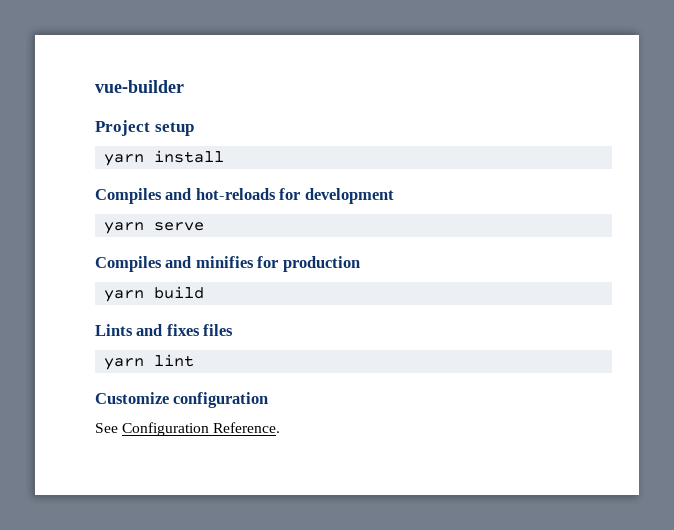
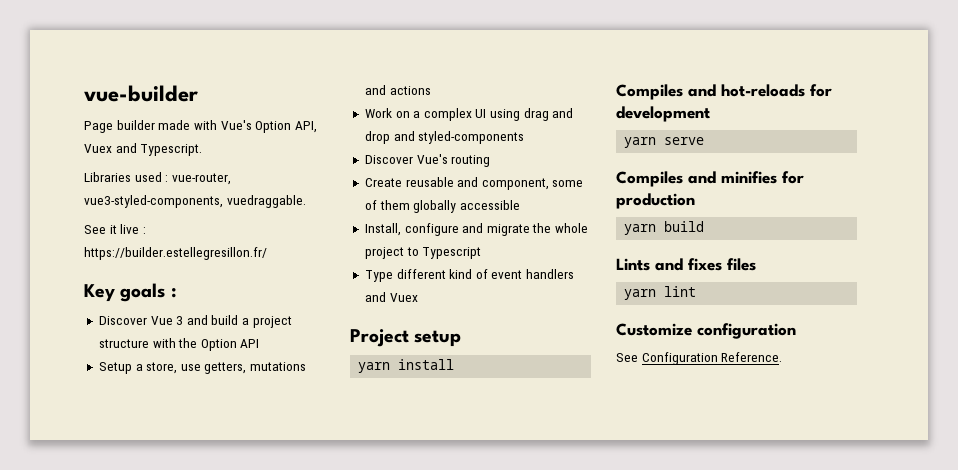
+ Page builder made with Vue's Option API, Vuex and Typescript.
+ Libraries used : vue-router, vue3-styled-components, vuedraggable.
+ See it live : https://builder.estellegresillon.fr/
+ Key goals :
+ Discover Vue 3 and build a project structure with the Option API
+ Setup a store, use getters, mutations and actions
+ Work on a complex UI using drag and drop and styled-components
+ Discover Vue's routing
+ Create reusable and component, some of them globally accessible
+ Install, configure and migrate the whole project to Typescript
+ Type different kind of event handlers and Vuex

